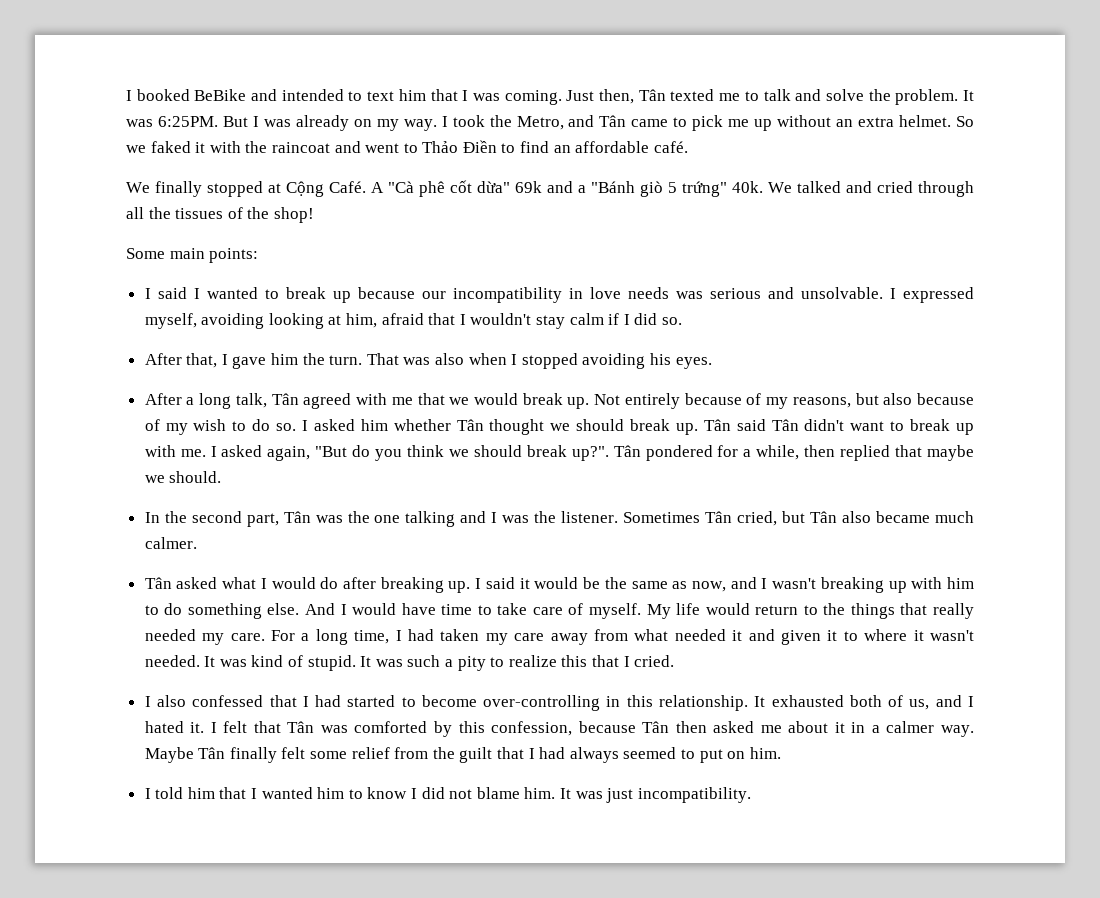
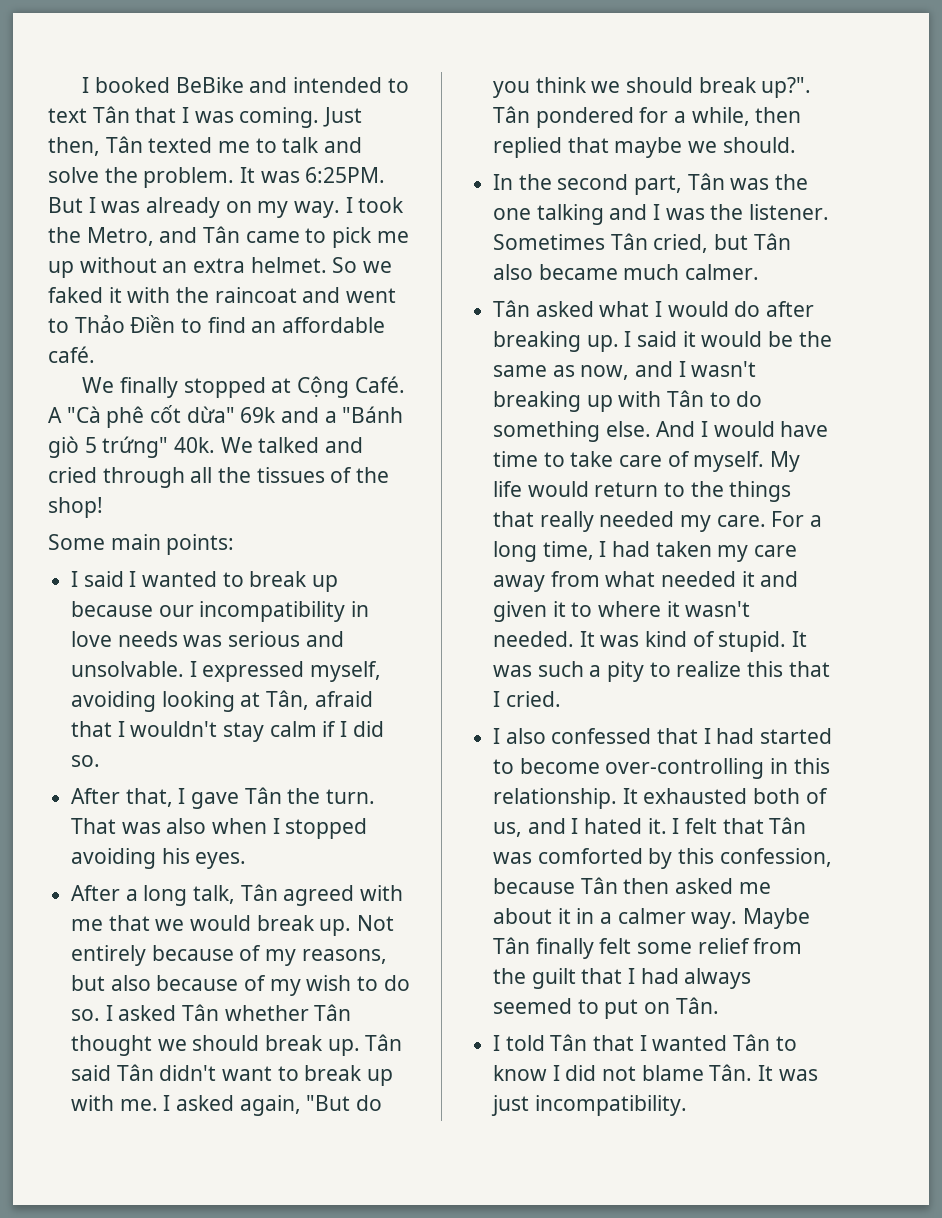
- I booked BeBike and intended to text him that I was coming.
+ I booked BeBike and intended to text Tân that I was coming.
- I expressed myself, avoiding looking at him, afraid that I wouldn't stay calm if I did so.
+ I expressed myself, avoiding looking at Tân, afraid that I wouldn't stay calm if I did so.
- After that, I gave him the turn.
+ After that, I gave Tân the turn.
- I asked him whether Tân thought we should break up.
+ I asked Tân whether Tân thought we should break up.
- I said it would be the same as now, and I wasn't breaking up with him to do something else.
+ I said it would be the same as now, and I wasn't breaking up with Tân to do something else.
- Maybe Tân finally felt some relief from the guilt that I had always seemed to put on him.
+ Maybe Tân finally felt some relief from the guilt that I had always seemed to put on Tân.
- I told him that I wanted him to know I did not blame him. It was just incompatibility.
+ I told Tân that I wanted Tân to know I did not blame Tân. It was just incompatibility.

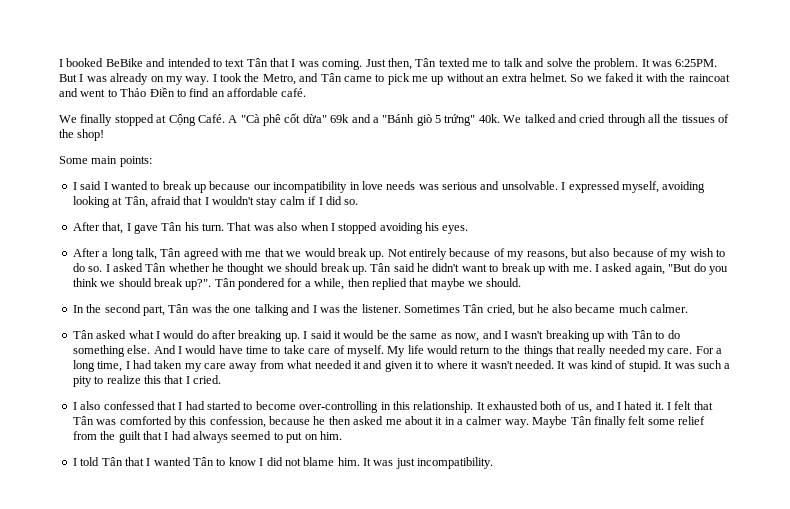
- After that, I gave Tân the turn.
+ After that, I gave Tân his turn.
- I asked Tân whether Tân thought we should break up.
+ I asked Tân whether he thought we should break up.
- Tân said Tân didn't want to break up with me.
+ Tân said he didn't want to break up with me.
- Sometimes Tân cried, but Tân also became much calmer.
+ Sometimes Tân cried, but he also became much calmer.
- I felt that Tân was comforted by this confession, because Tân then asked me about it in a calmer way.
+ I felt that Tân was comforted by this confession, because he then asked me about it in a calmer way.
- Maybe Tân finally felt some relief from the guilt that I had always seemed to put on Tân.
+ Maybe Tân finally felt some relief from the guilt that I had always seemed to put on him.
- I told Tân that I wanted Tân to know I did not blame Tân. It was just incompatibility.
+ I told Tân that I wanted Tân to know I did not blame him. It was just incompatibility.

